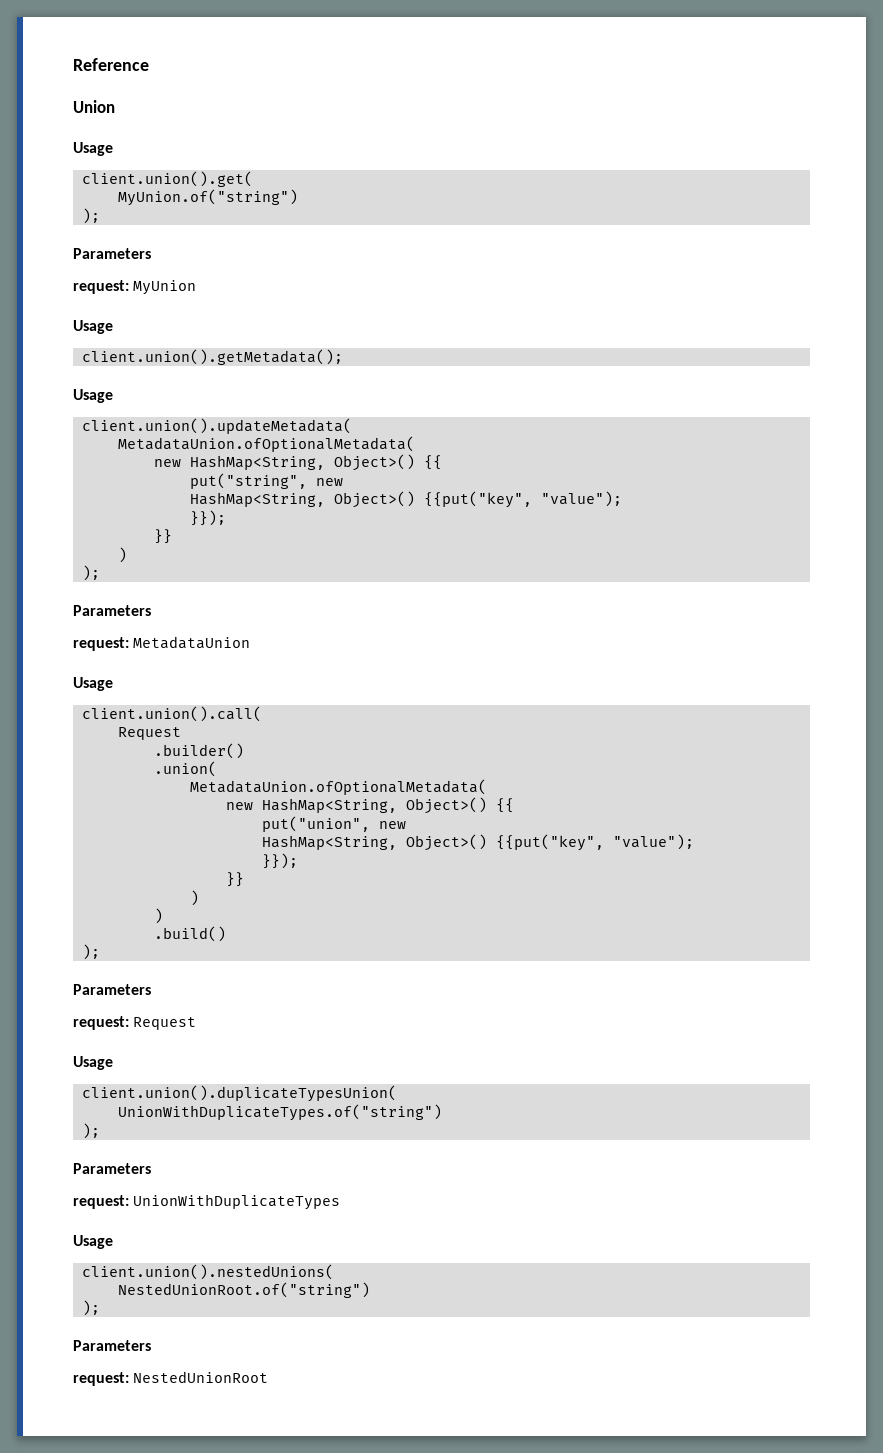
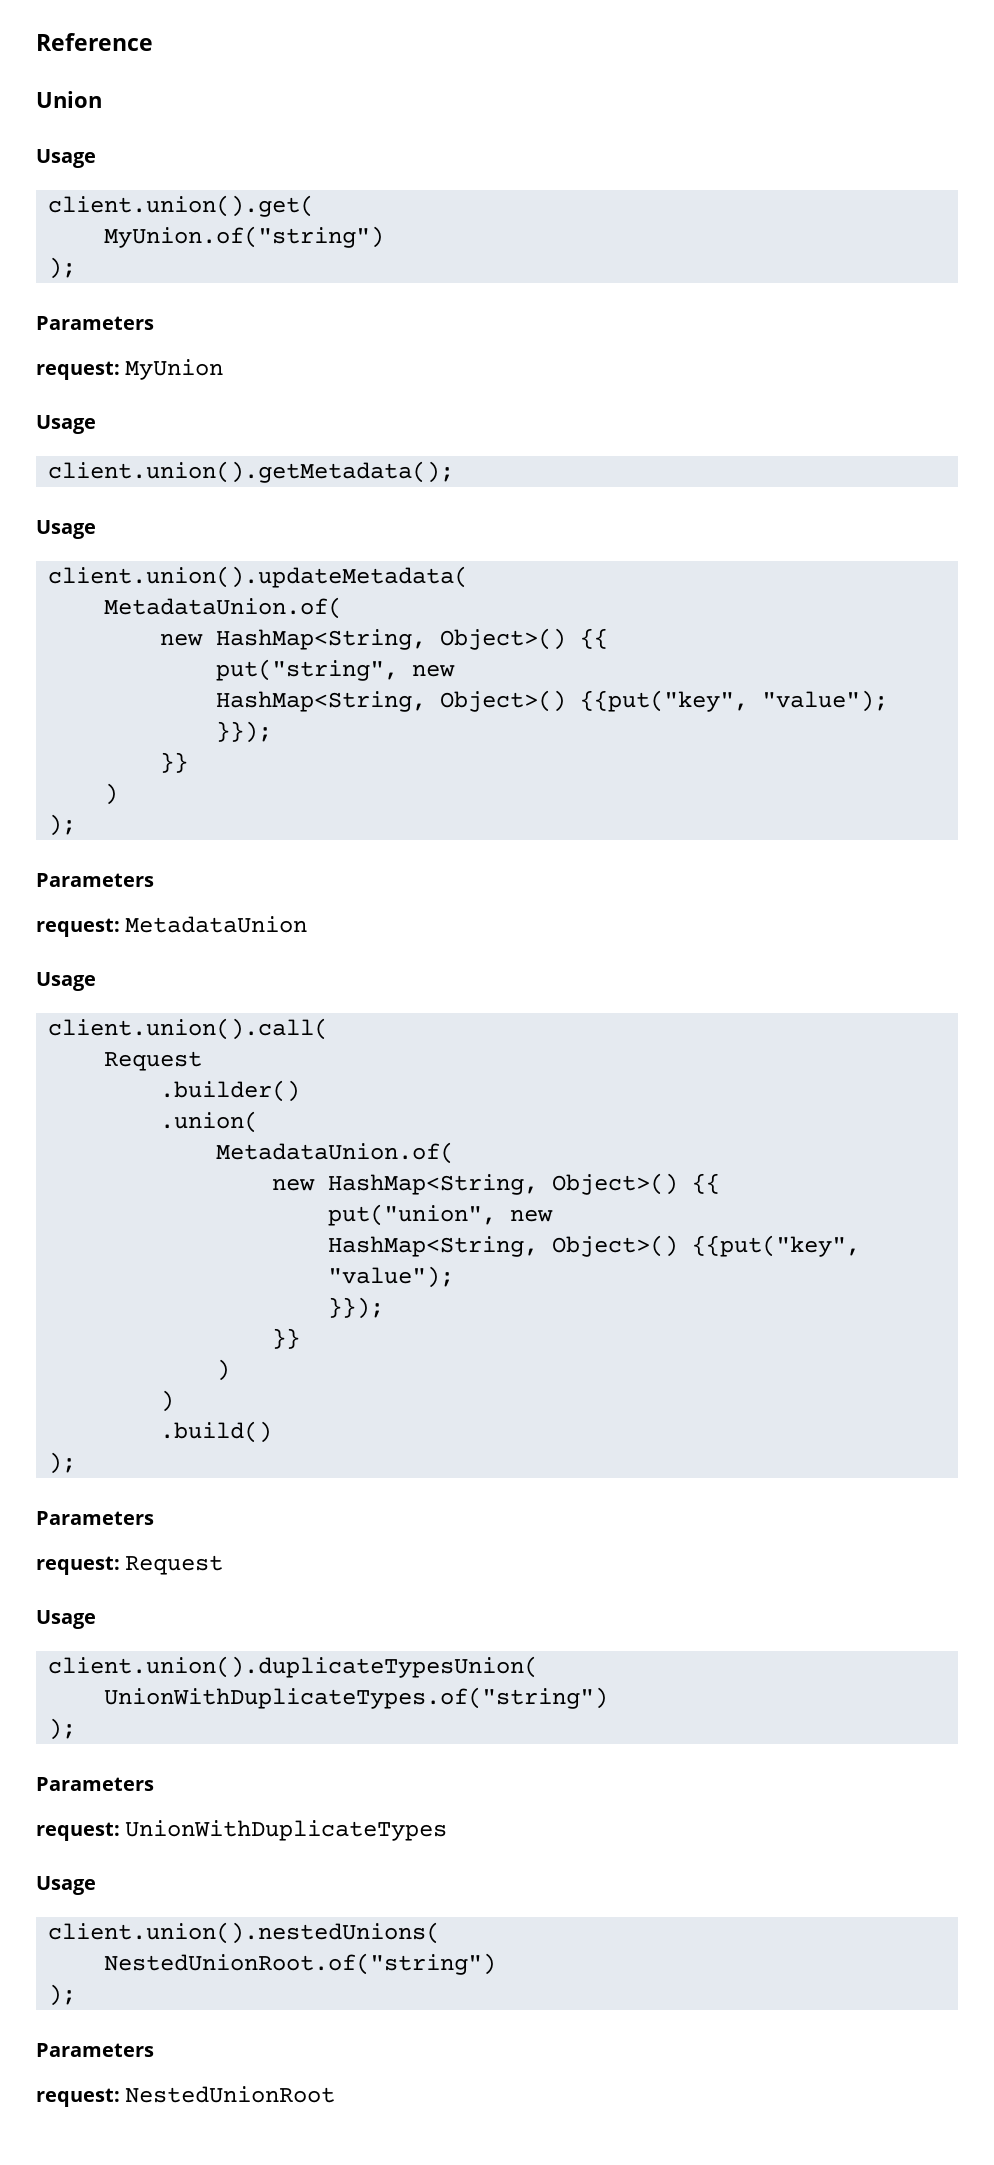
  client.union().updateMetadata(
- MetadataUnion.ofOptionalMetadata(
+ MetadataUnion.of(
  .union(
- MetadataUnion.ofOptionalMetadata(
+ MetadataUnion.of(

